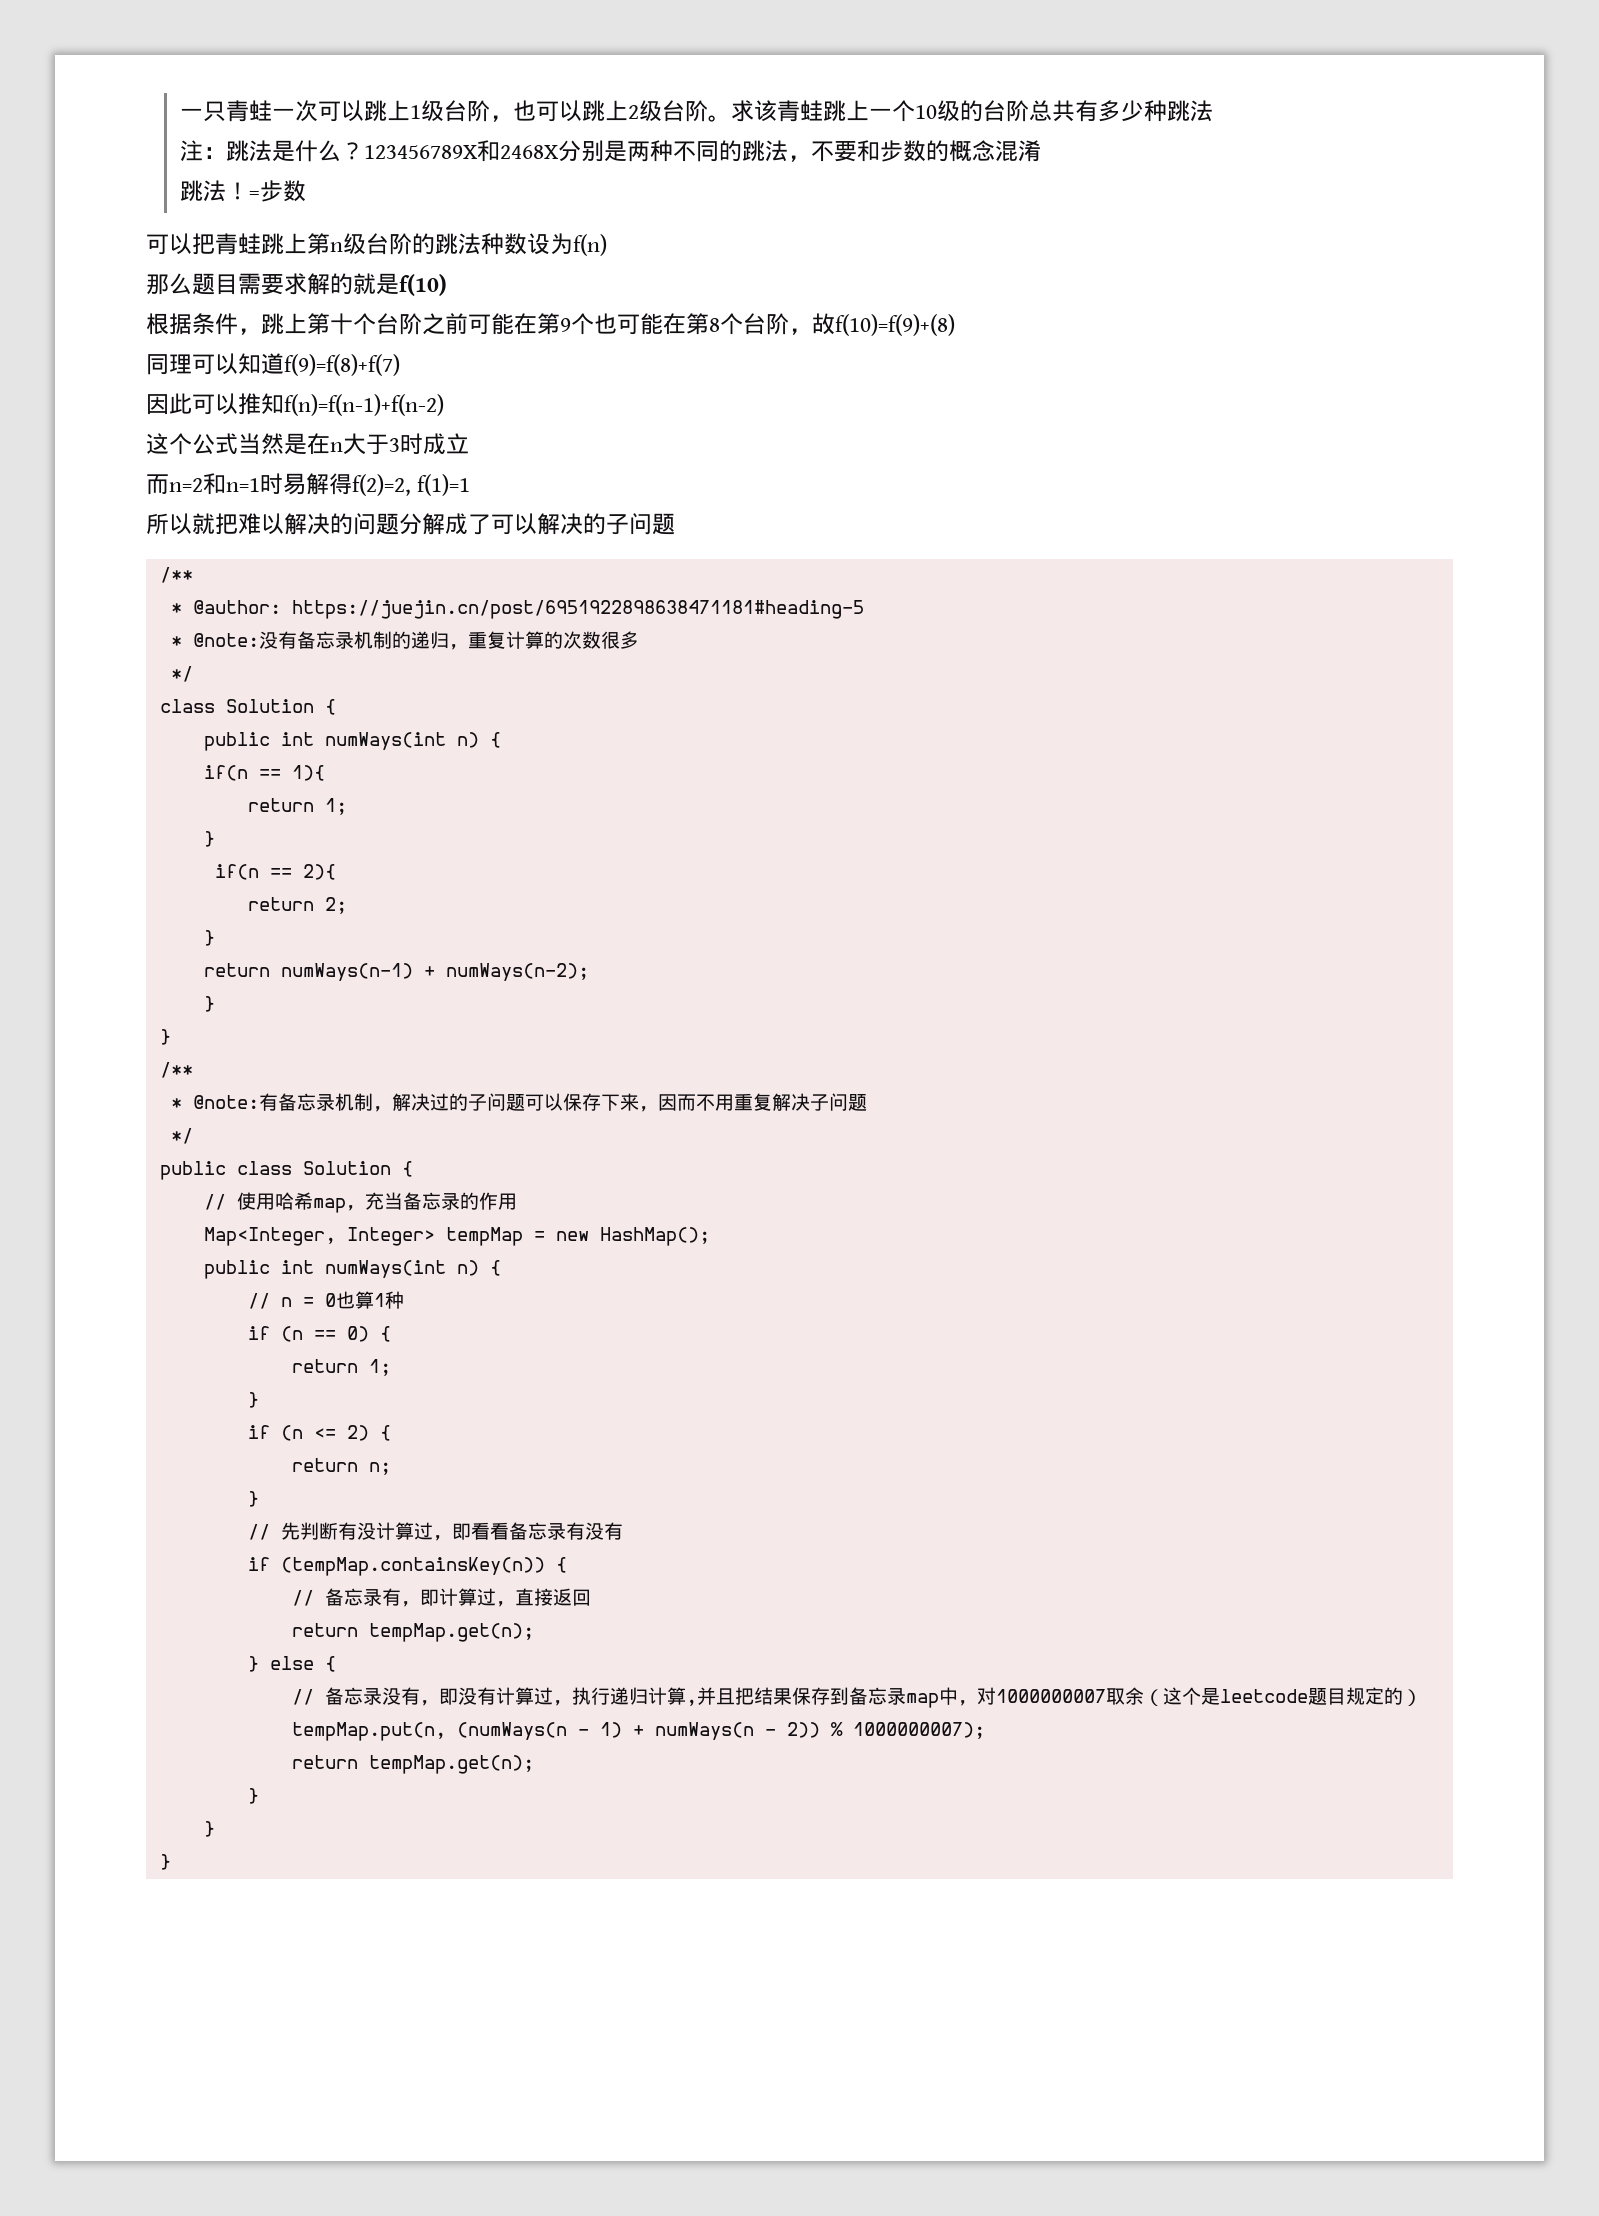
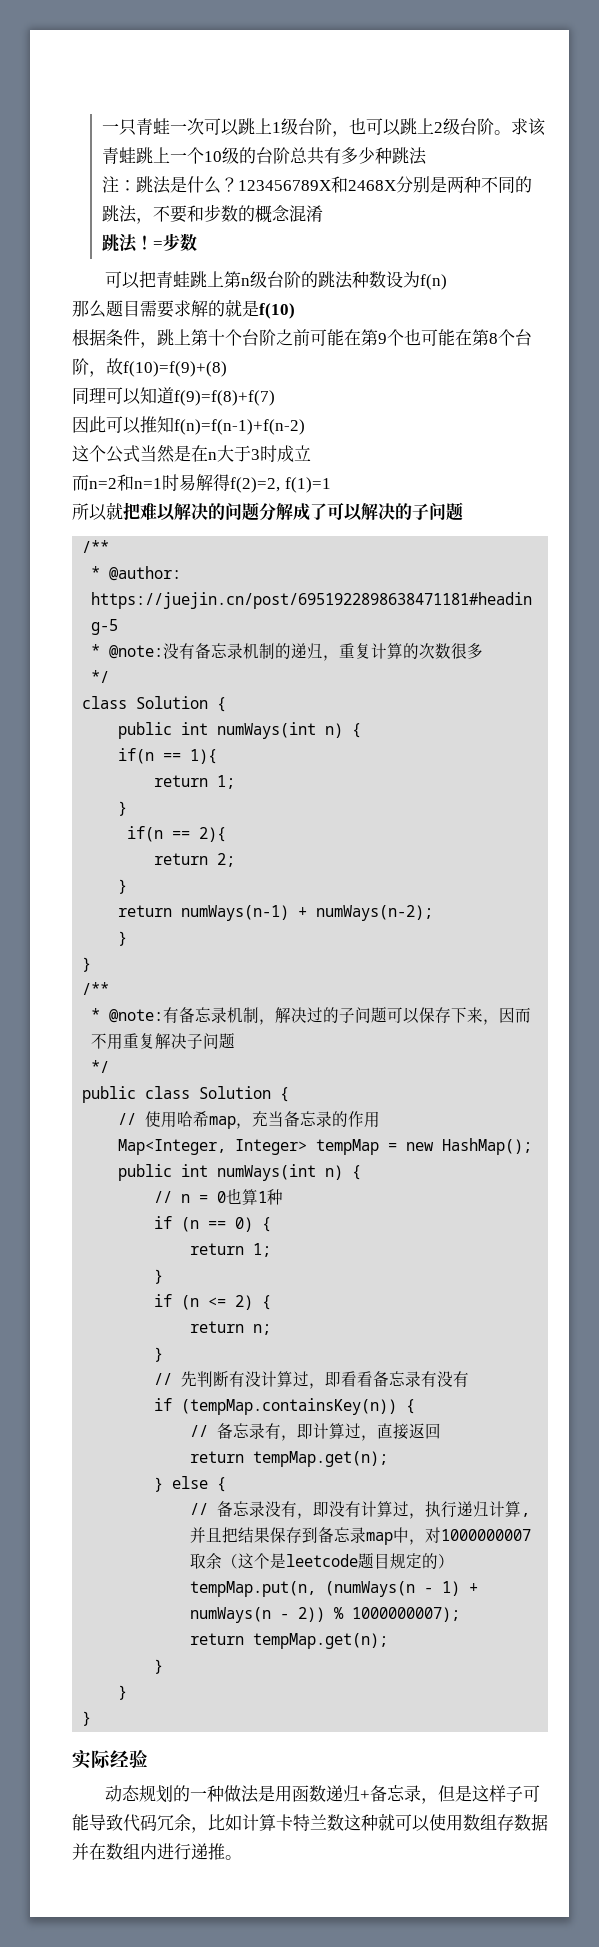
+ 实际经验
+ 动态规划的一种做法是用函数递归+备忘录，但是这样子可能导致代码冗余，比如计算卡特兰数这种就可以使用数组存数据并在数组内进行递推。

